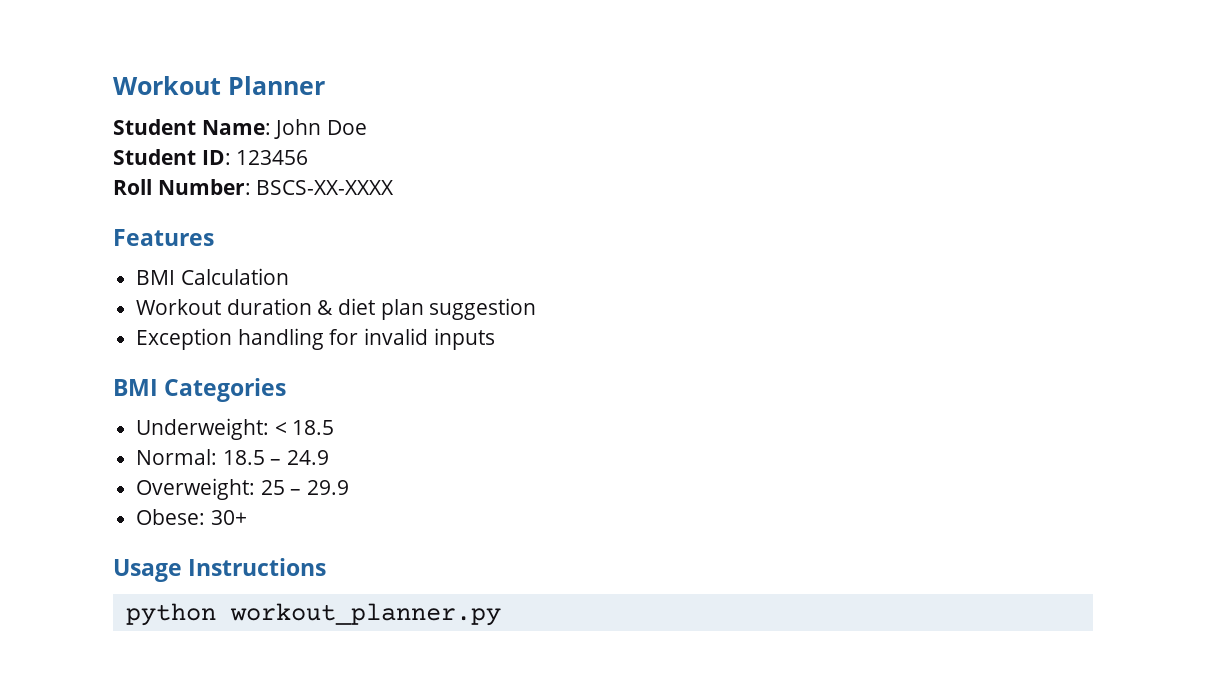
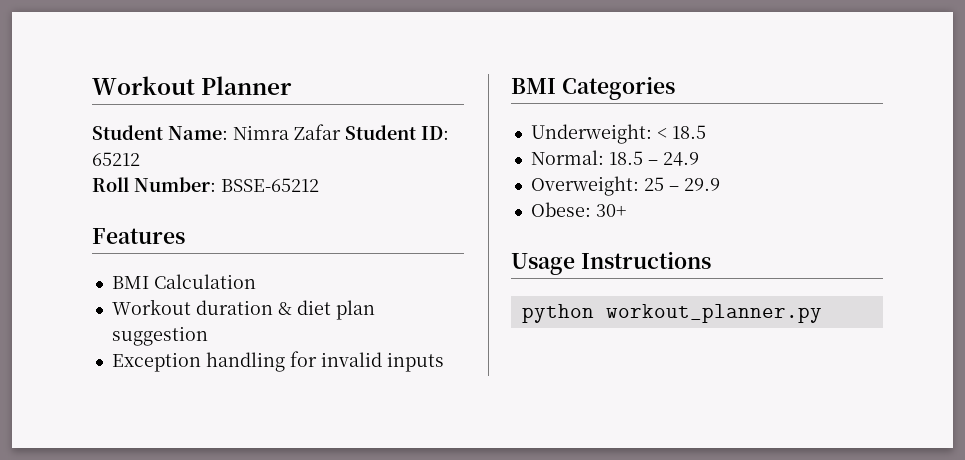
- Student Name: John Doe
- Student ID: 123456
+ Student Name: Nimra Zafar Student ID: 65212
- Roll Number: BSCS-XX-XXXX
+ Roll Number: BSSE-65212

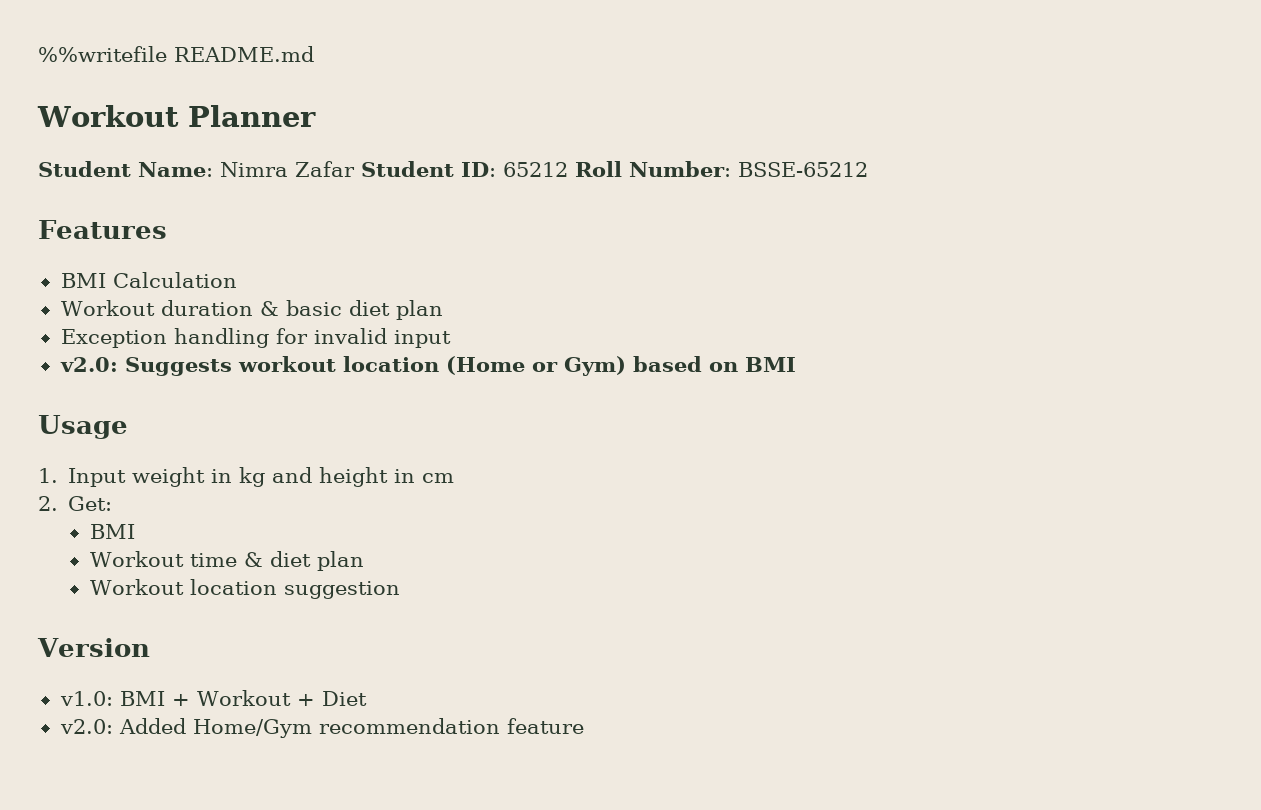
+ %%writefile README.md
- Student Name: Nimra Zafar Student ID: 65212
- Roll Number: BSSE-65212
+ Student Name: Nimra Zafar Student ID: 65212 Roll Number: BSSE-65212
- Workout duration & diet plan suggestion
+ Workout duration & basic diet plan
- Exception handling for invalid inputs
- BMI Categories
- Underweight: < 18.5
- Normal: 18.5 – 24.9
- Overweight: 25 – 29.9
- Obese: 30+
- Usage Instructions
- python workout_planner.py
+ Exception handling for invalid input
+ v2.0: Suggests workout location (Home or Gym) based on BMI
+ Usage
+ 1. Input weight in kg and height in cm
+ 2. Get:
+ BMI
+ Workout time & diet plan
+ Workout location suggestion
+ Version
+ v1.0: BMI + Workout + Diet
+ v2.0: Added Home/Gym recommendation feature

